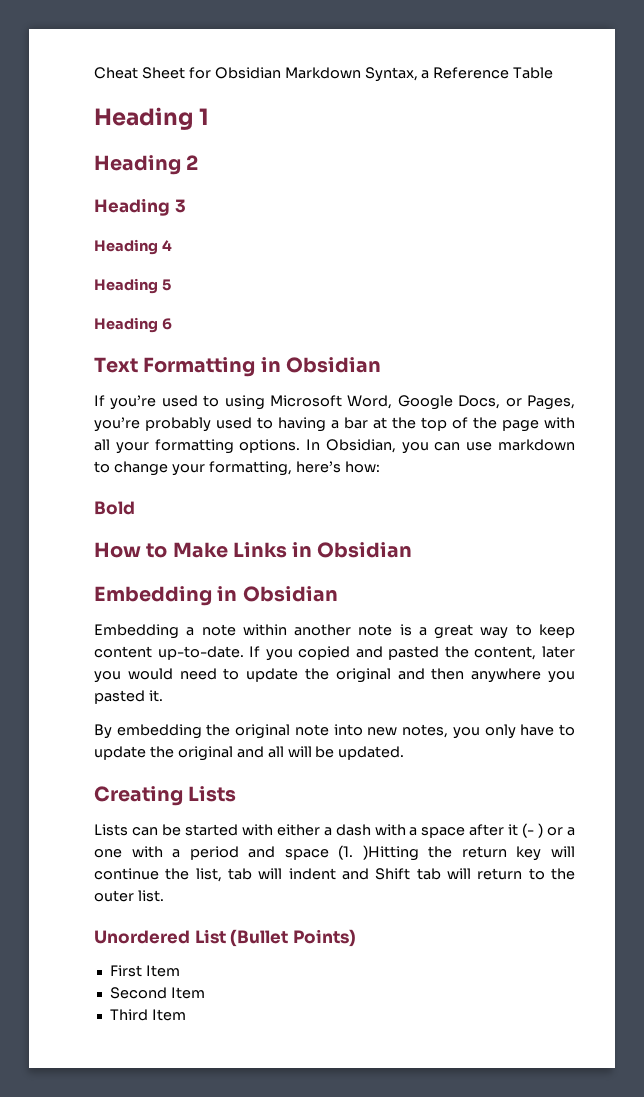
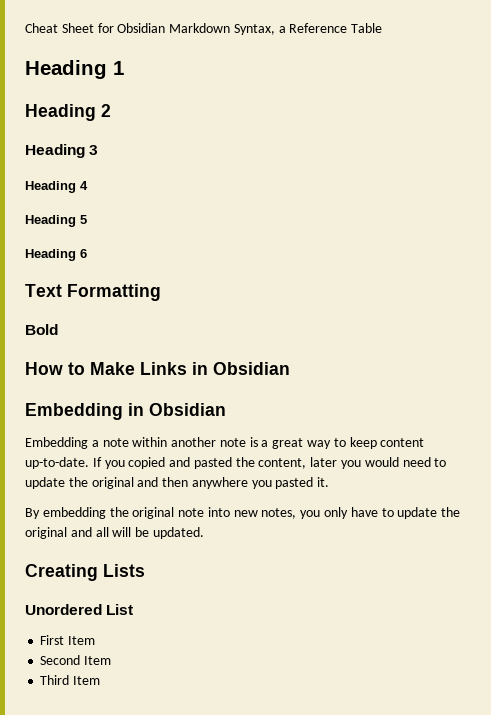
- Text Formatting in Obsidian
- If you’re used to using Microsoft Word, Google Docs, or Pages, you’re probably used to having a bar at the top of the page with all your formatting options. In Obsidian, you can use markdown to change your formatting, here’s how:
+ Text Formatting
- Lists can be started with either a dash with a space after it (- ) or a one with a period and space (1. )Hitting the return key will continue the list, tab will indent and Shift tab will return to the outer list.
- Unordered List (Bullet Points)
+ Unordered List

